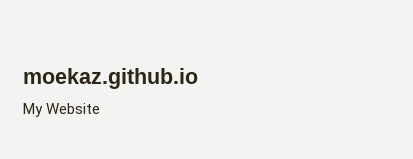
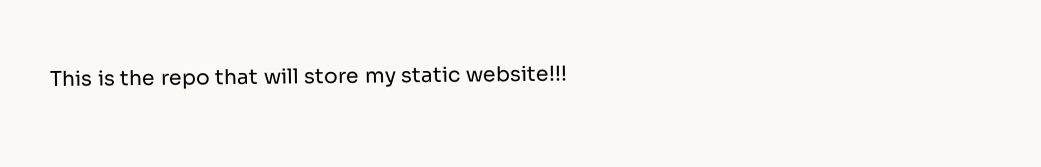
- moekaz.github.io
- My Website
+ This is the repo that will store my static website!!!

